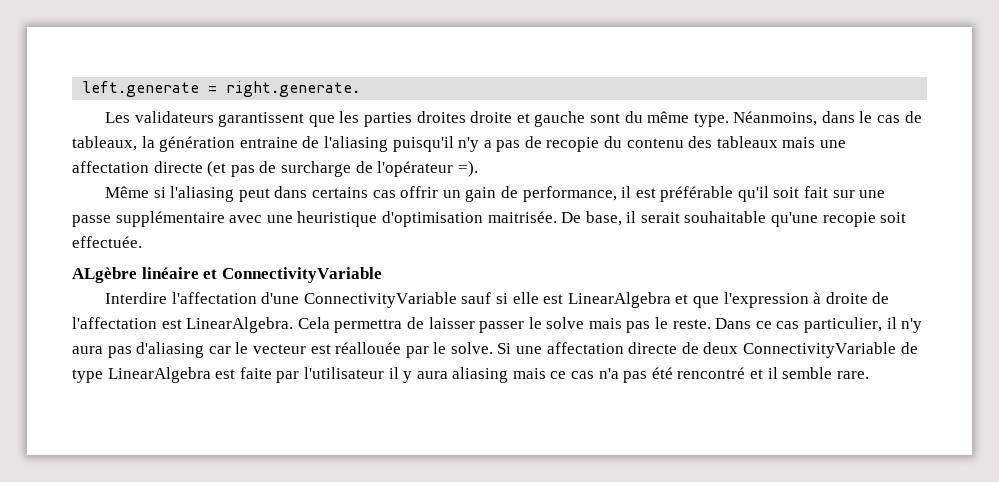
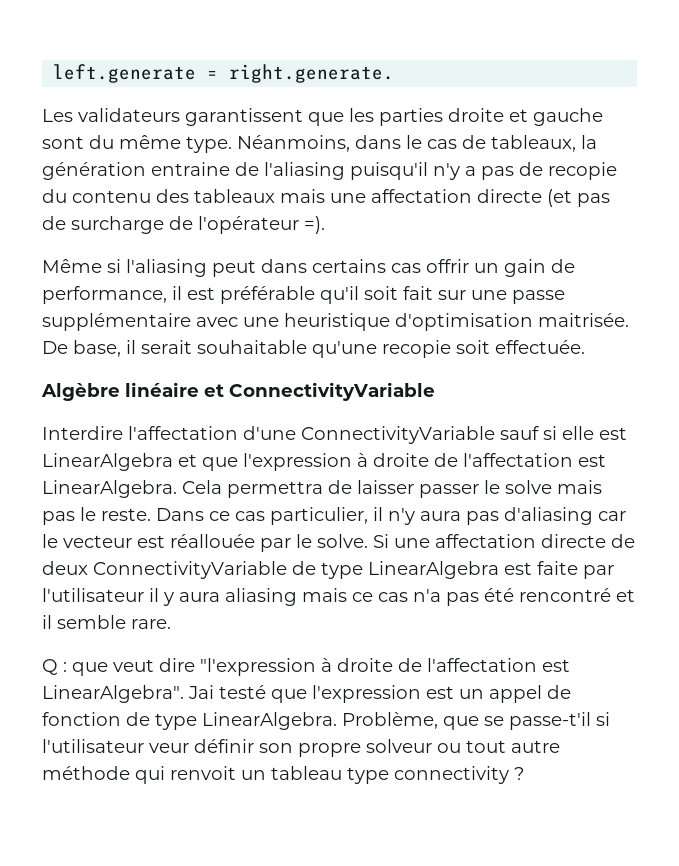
- Les validateurs garantissent que les parties droites droite et gauche sont du même type.
+ Les validateurs garantissent que les parties droite et gauche sont du même type.
- ALgèbre linéaire et ConnectivityVariable
+ Algèbre linéaire et ConnectivityVariable
+ Q : que veut dire "l'expression à droite de l'affectation est LinearAlgebra". Jai testé que l'expression est un appel de fonction de type LinearAlgebra. Problème, que se passe-t'il si l'utilisateur veur définir son propre solveur ou tout autre méthode qui renvoit un tableau type connectivity ?

